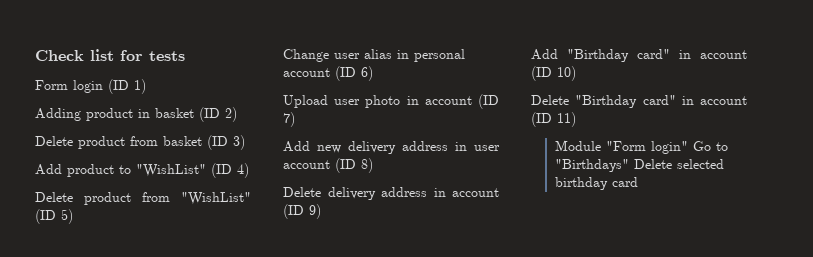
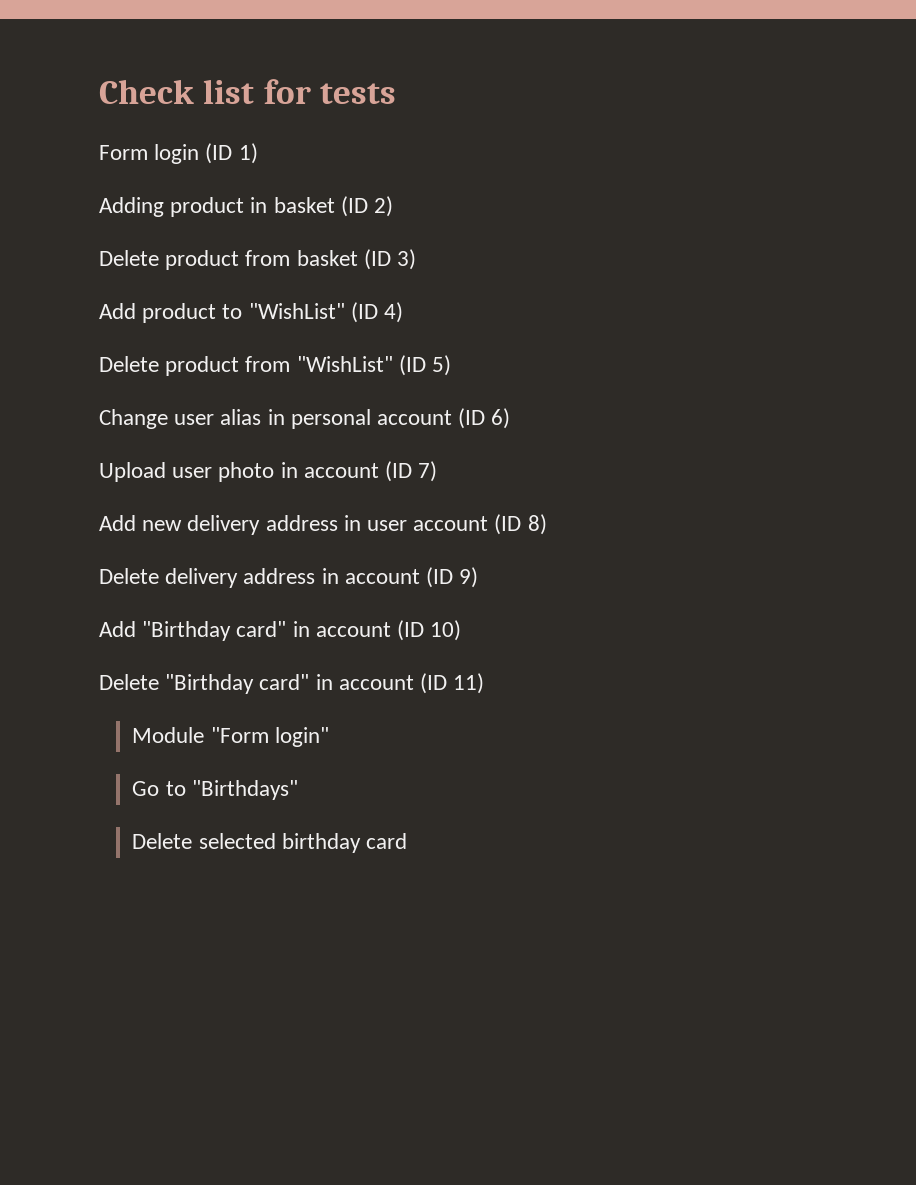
- Module "Form login" Go to "Birthdays" Delete selected birthday card
+ Module "Form login"
+ Go to "Birthdays"
+ Delete selected birthday card

